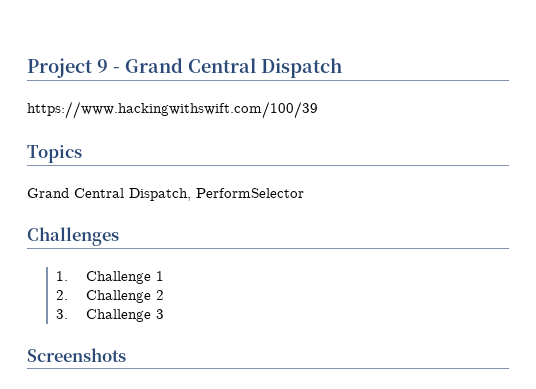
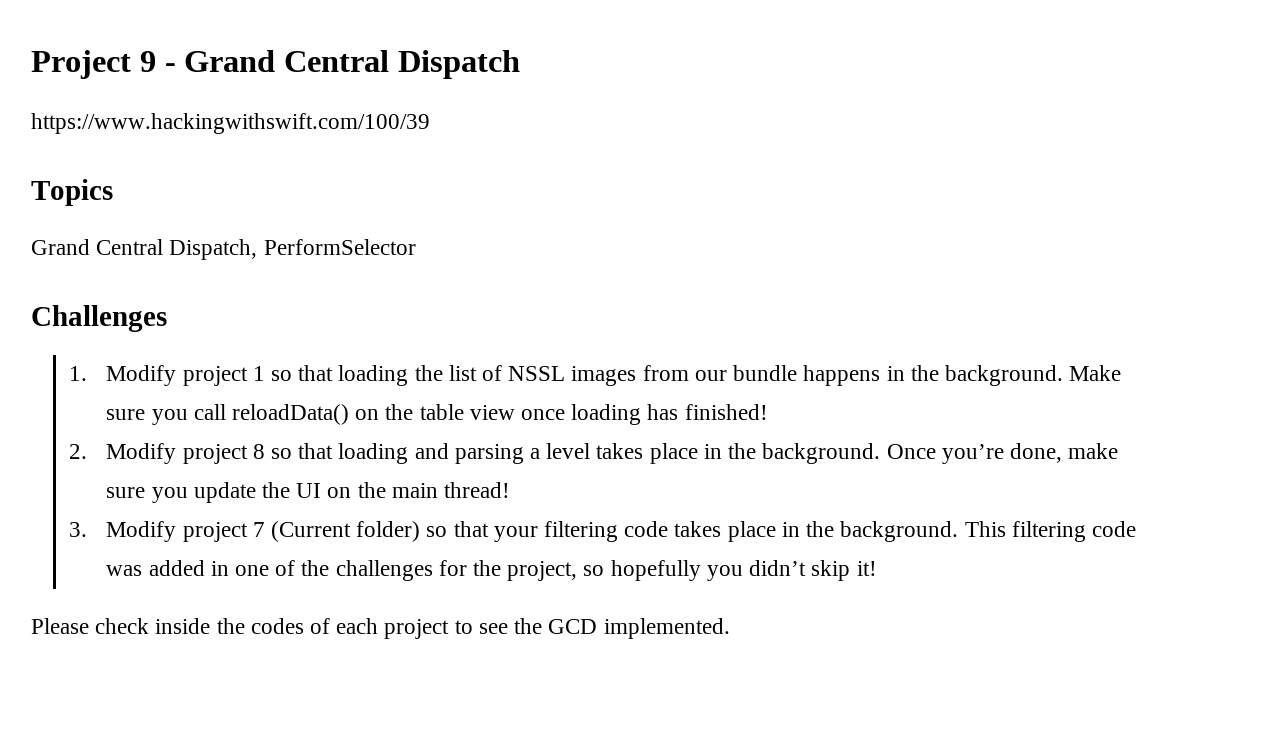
- 1. Challenge 1
- 2. Challenge 2
- 3. Challenge 3
- Screenshots
+ 1. Modify project 1 so that loading the list of NSSL images from our bundle happens in the background. Make sure you call reloadData() on the table view once loading has finished!
+ 2. Modify project 8 so that loading and parsing a level takes place in the background. Once you’re done, make sure you update the UI on the main thread!
+ 3. Modify project 7 (Current folder) so that your filtering code takes place in the background. This filtering code was added in one of the challenges for the project, so hopefully you didn’t skip it!
+ Please check inside the codes of each project to see the GCD implemented.

